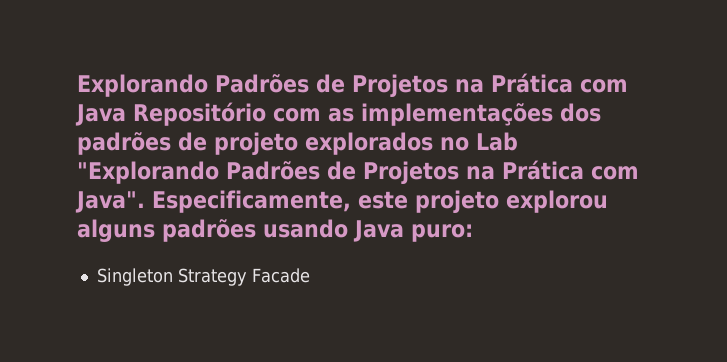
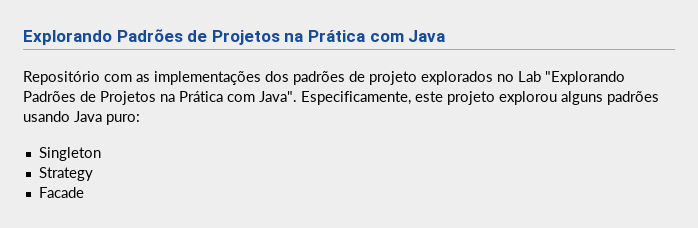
- Explorando Padrões de Projetos na Prática com Java Repositório com as implementações dos padrões de projeto explorados no Lab "Explorando Padrões de Projetos na Prática com Java".
+ Explorando Padrões de Projetos na Prática com Java
+ Repositório com as implementações dos padrões de projeto explorados no Lab "Explorando Padrões de Projetos na Prática com Java".
- Singleton Strategy Facade
+ Singleton
+ Strategy
+ Facade

